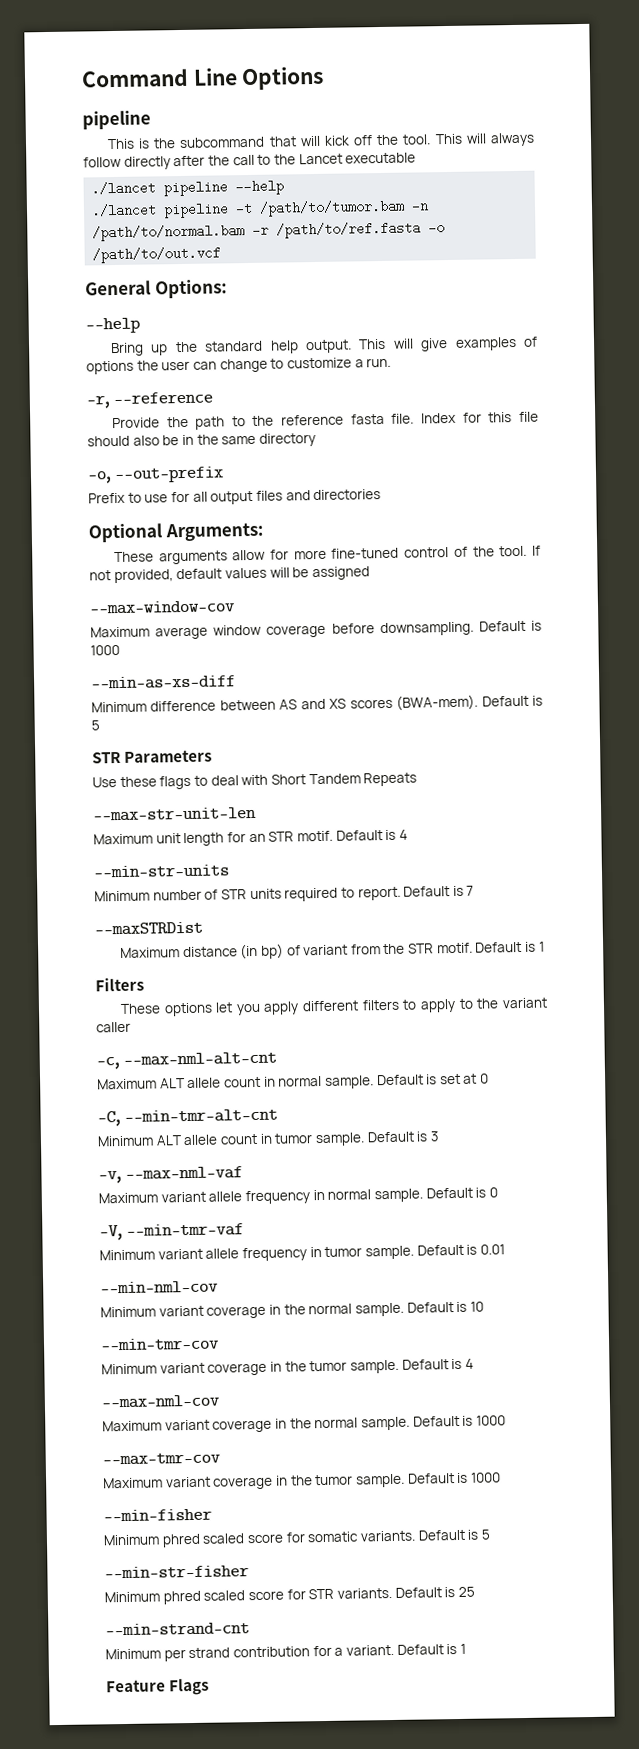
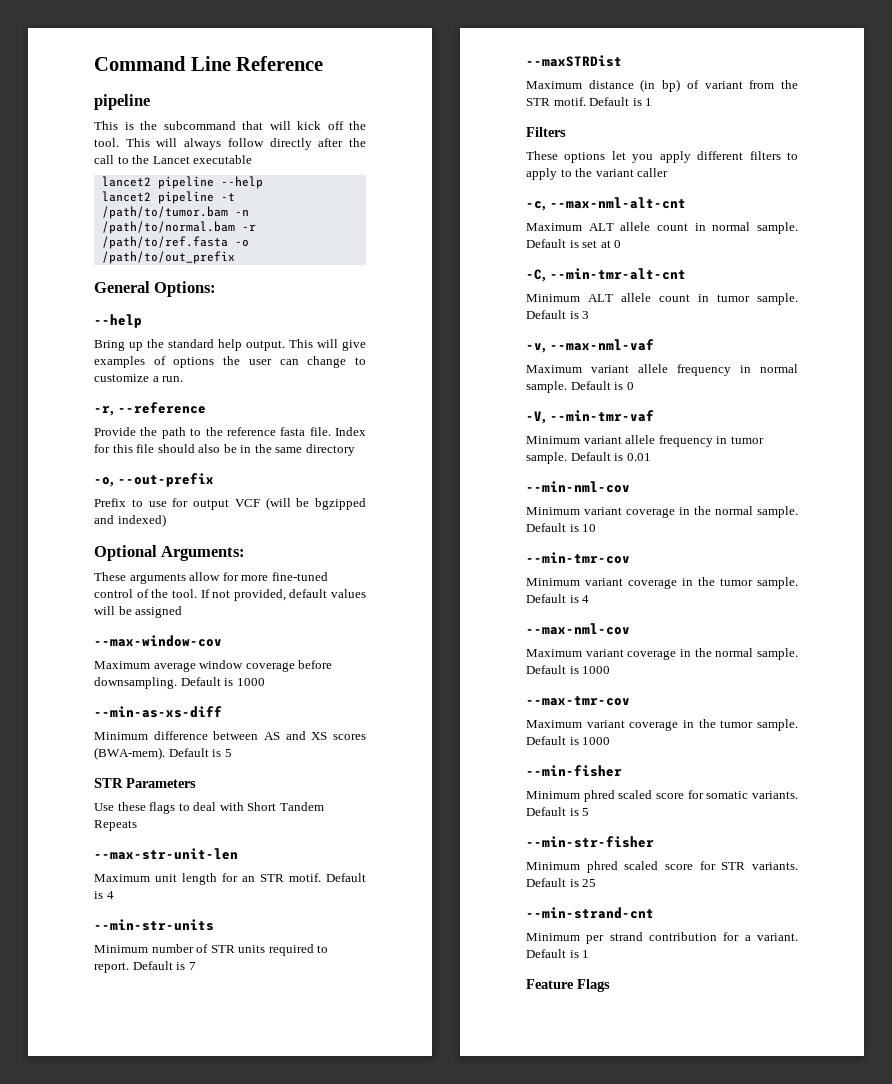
- Command Line Options
+ Command Line Reference
- ./lancet pipeline --help
+ lancet2 pipeline --help
- ./lancet pipeline -t /path/to/tumor.bam -n /path/to/normal.bam -r /path/to/ref.fasta -o /path/to/out.vcf
+ lancet2 pipeline -t /path/to/tumor.bam -n /path/to/normal.bam -r /path/to/ref.fasta -o /path/to/out_prefix
- Prefix to use for all output files and directories
+ Prefix to use for output VCF (will be bgzipped and indexed)

